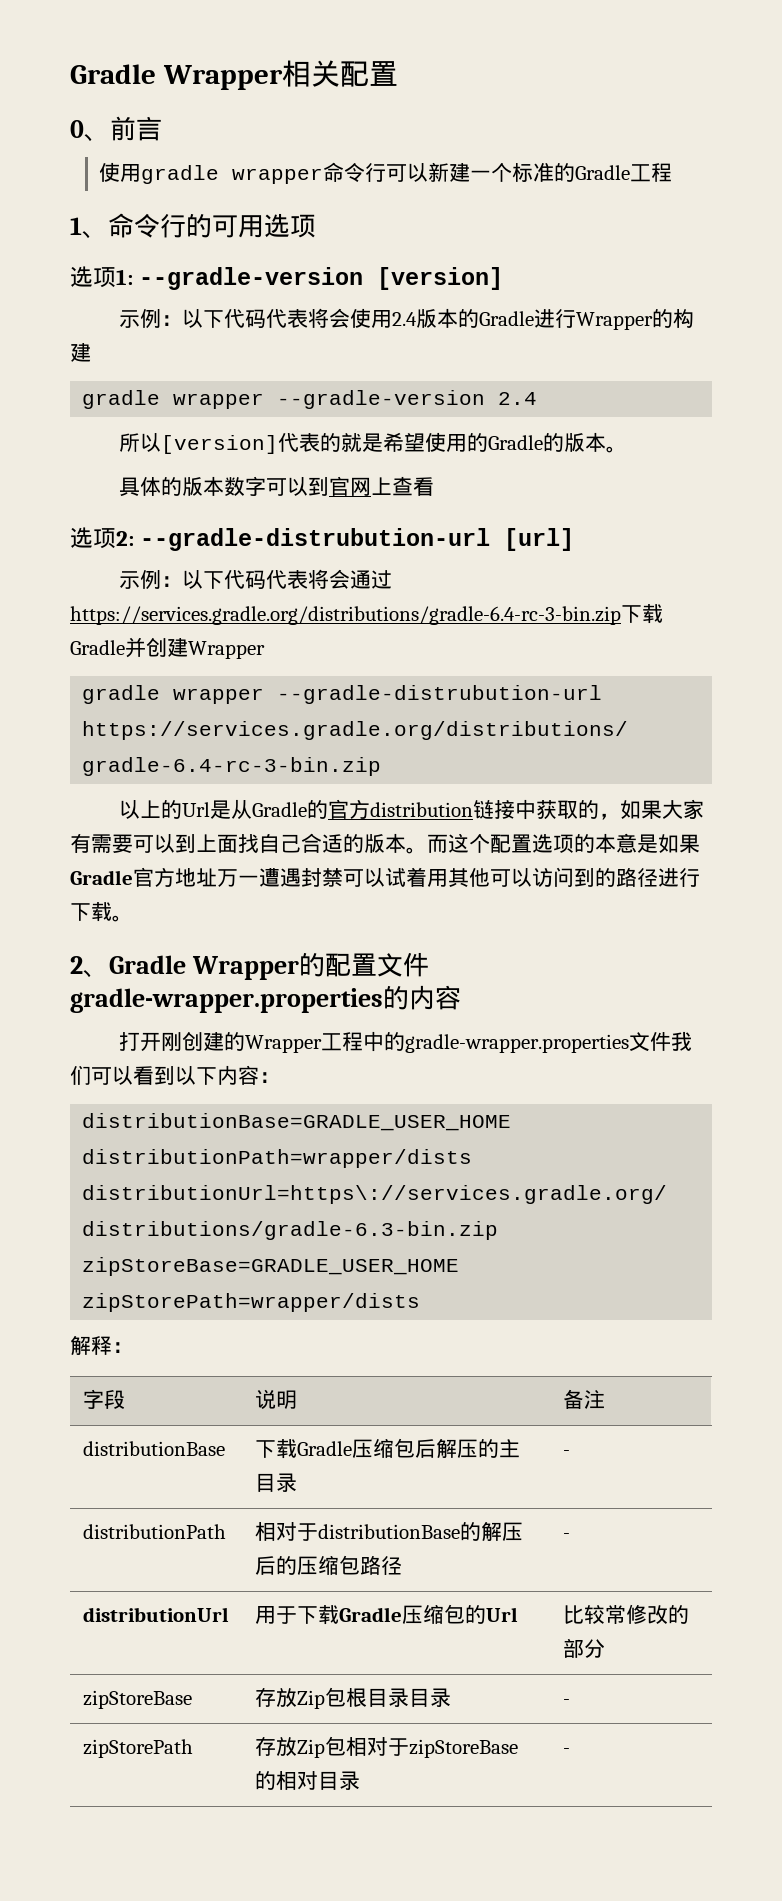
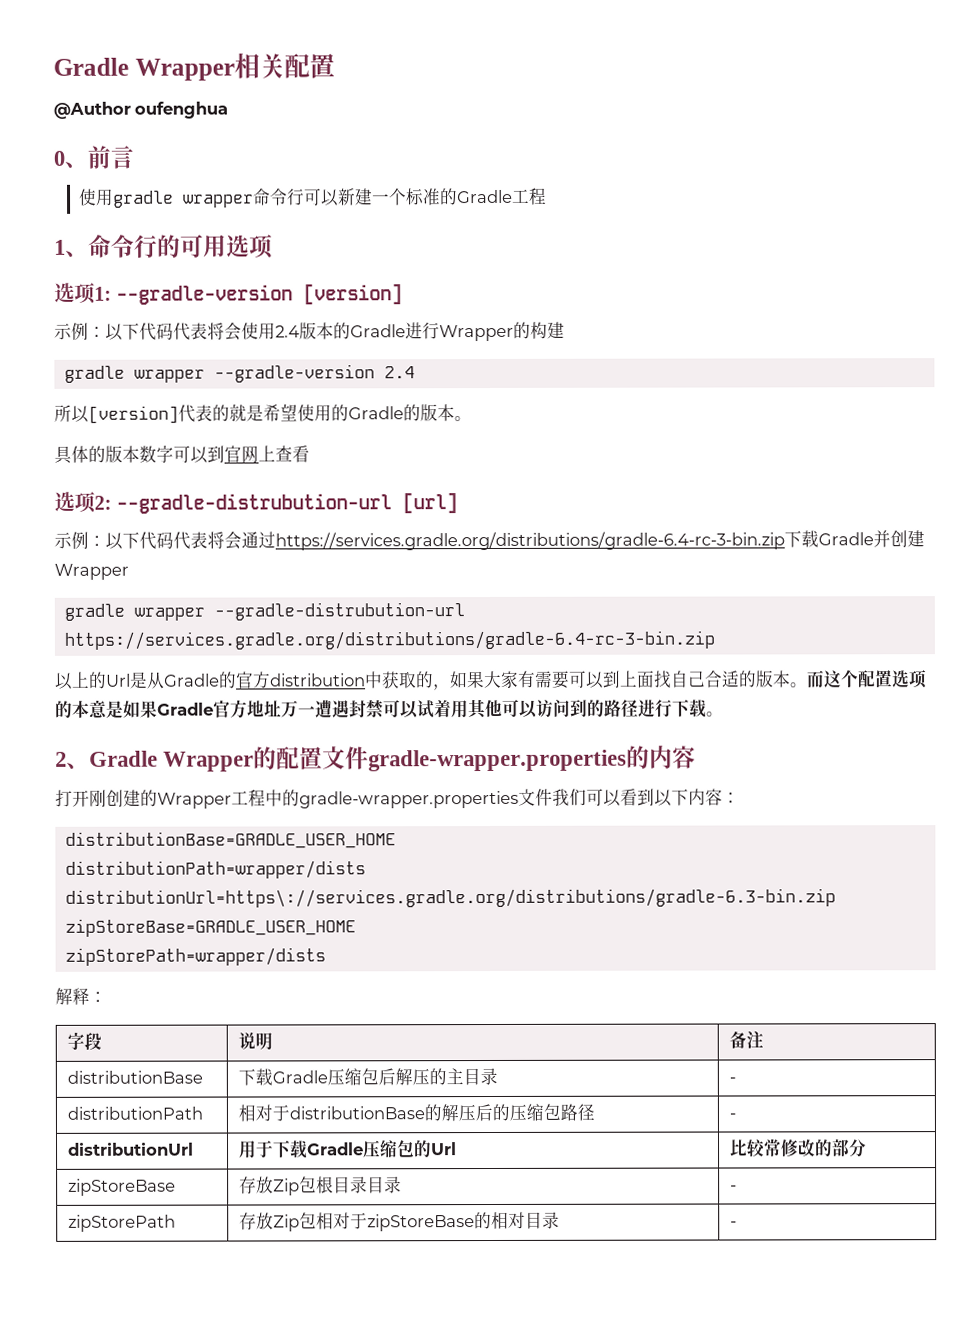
+ @Author oufenghua
- 以上的Url是从Gradle的官方distribution链接中获取的，如果大家有需要可以到上面找自己合适的版本。
+ 以上的Url是从Gradle的官方distribution中获取的，如果大家有需要可以到上面找自己合适的版本。

